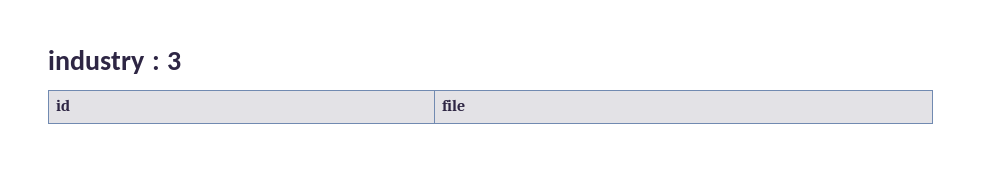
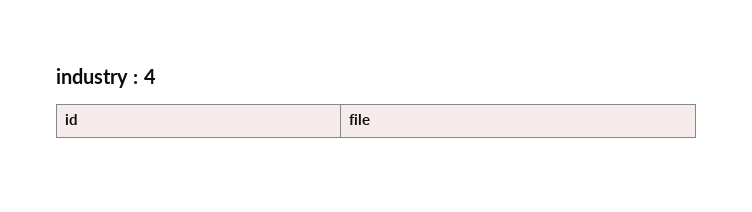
- industry : 3
+ industry : 4

